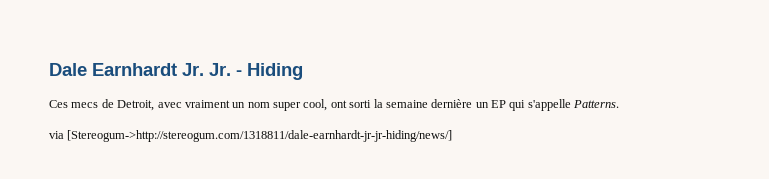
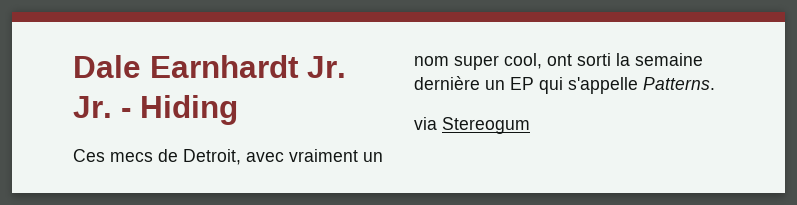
- via [Stereogum->http://stereogum.com/1318811/dale-earnhardt-jr-jr-hiding/news/]
+ via Stereogum

